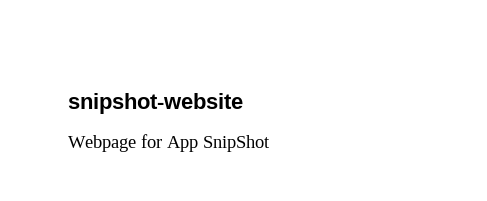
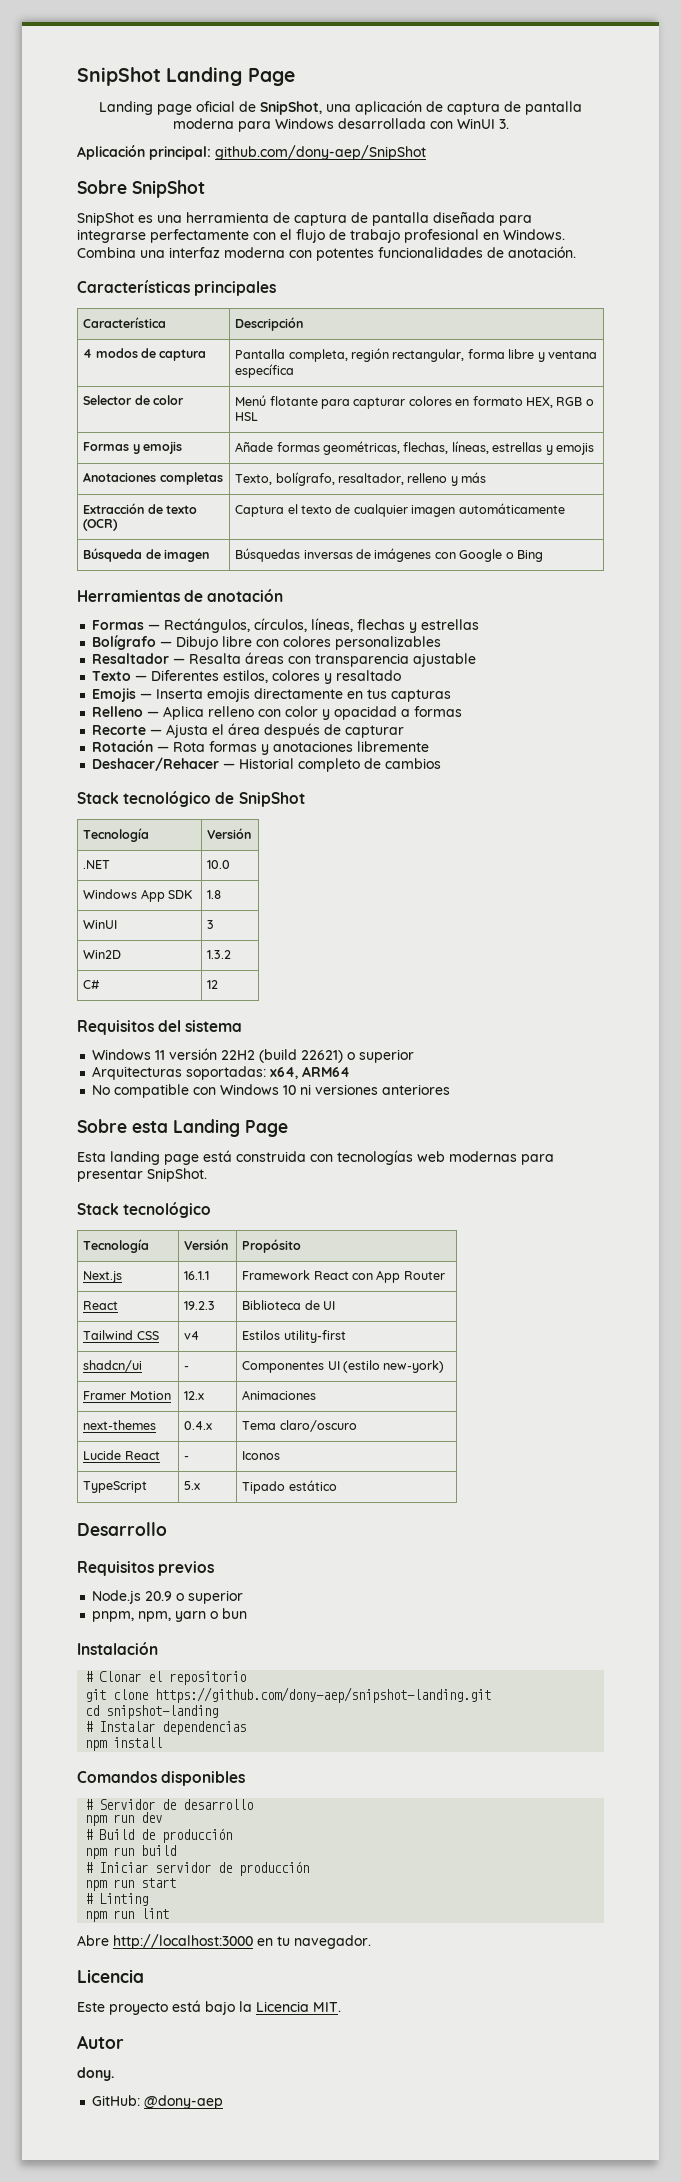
- snipshot-website
- Webpage for App SnipShot
+ SnipShot Landing Page
+ Landing page oficial de SnipShot, una aplicación de captura de pantalla moderna para Windows desarrollada con WinUI 3.
+ Aplicación principal: github.com/dony-aep/SnipShot
+ Sobre SnipShot
+ SnipShot es una herramienta de captura de pantalla diseñada para integrarse perfectamente con el flujo de trabajo profesional en Windows. Combina una interfaz moderna con potentes funcionalidades de anotación.
+ Características principales
+ Característica | Descripción
+ 4 modos de captura | Pantalla completa, región rectangular, forma libre y ventana específica
+ Selector de color | Menú flotante para capturar colores en formato HEX, RGB o HSL
+ Formas y emojis | Añade formas geométricas, flechas, líneas, estrellas y emojis
+ Anotaciones completas | Texto, bolígrafo, resaltador, relleno y más
+ Extracción de texto (OCR) | Captura el texto de cualquier imagen automáticamente
+ Búsqueda de imagen | Búsquedas inversas de imágenes con Google o Bing
+ Herramientas de anotación
+ Formas — Rectángulos, círculos, líneas, flechas y estrellas
+ Bolígrafo — Dibujo libre con colores personalizables
+ Resaltador — Resalta áreas con transparencia ajustable
+ Texto — Diferentes estilos, colores y resaltado
+ Emojis — Inserta emojis directamente en tus capturas
+ Relleno — Aplica relleno con color y opacidad a formas
+ Recorte — Ajusta el área después de capturar
+ Rotación — Rota formas y anotaciones libremente
+ Deshacer/Rehacer — Historial completo de cambios
+ Stack tecnológico de SnipShot
+ Tecnología | Versión
+ .NET | 10.0
+ Windows App SDK | 1.8
+ WinUI | 3
+ Win2D | 1.3.2
+ C# | 12
+ Requisitos del sistema
+ Windows 11 versión 22H2 (build 22621) o superior
+ Arquitecturas soportadas: x64, ARM64
+ No compatible con Windows 10 ni versiones anteriores
+ Sobre esta Landing Page
+ Esta landing page está construida con tecnologías web modernas para presentar SnipShot.
+ Stack tecnológico
+ Tecnología | Versión | Propósito
+ Next.js | 16.1.1 | Framework React con App Router
+ React | 19.2.3 | Biblioteca de UI
+ Tailwind CSS | v4 | Estilos utility-first
+ shadcn/ui | - | Componentes UI (estilo new-york)
+ Framer Motion | 12.x | Animaciones
+ next-themes | 0.4.x | Tema claro/oscuro
+ Lucide React | - | Iconos
+ TypeScript | 5.x | Tipado estático
+ Desarrollo
+ Requisitos previos
+ Node.js 20.9 o superior
+ pnpm, npm, yarn o bun
+ Instalación
+ # Clonar el repositorio
+ git clone https://github.com/dony-aep/snipshot-landing.git
+ cd snipshot-landing
+ # Instalar dependencias
+ npm install
+ Comandos disponibles
+ # Servidor de desarrollo
+ npm run dev
+ # Build de producción
+ npm run build
+ # Iniciar servidor de producción
+ npm run start
+ # Linting
+ npm run lint
+ Abre http://localhost:3000 en tu navegador.
+ Licencia
+ Este proyecto está bajo la Licencia MIT.
+ Autor
+ dony.
+ GitHub: @dony-aep

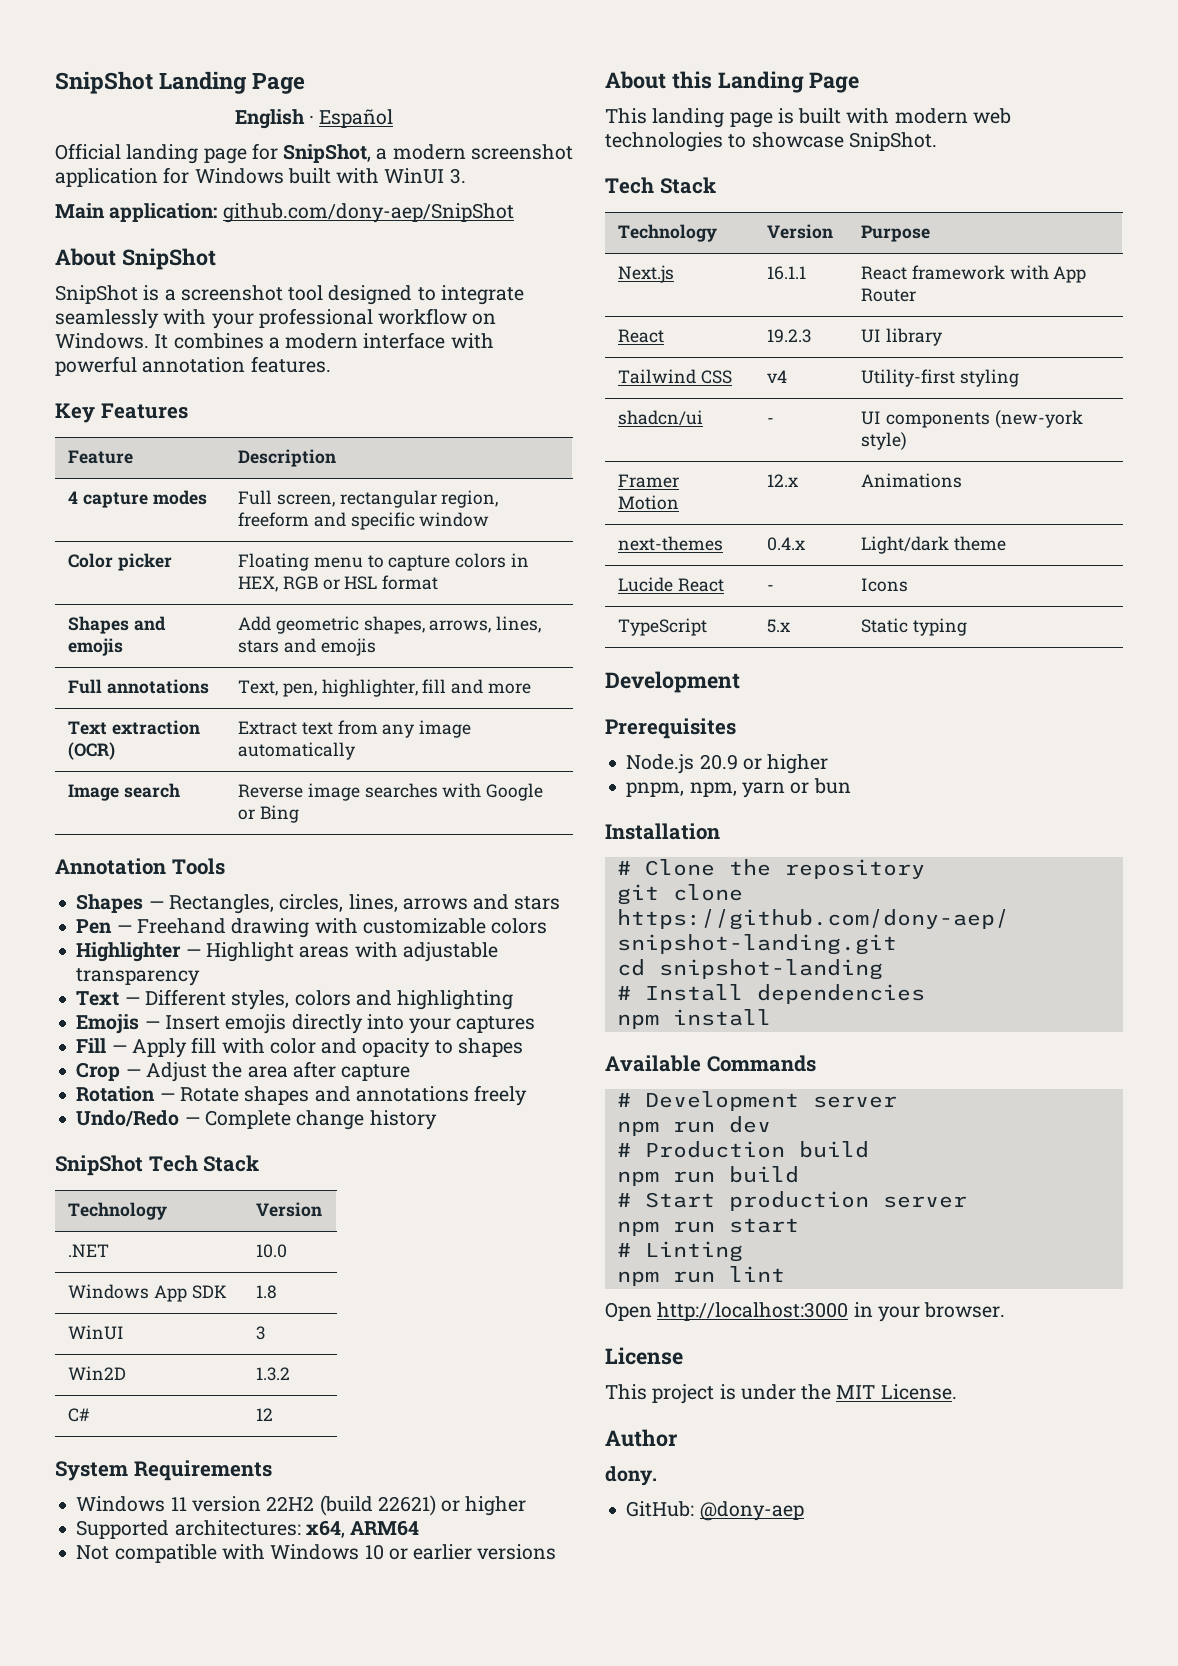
- Landing page oficial de SnipShot, una aplicación de captura de pantalla moderna para Windows desarrollada con WinUI 3.
+ English · Español
+ Official landing page for SnipShot, a modern screenshot application for Windows built with WinUI 3.
- Aplicación principal: github.com/dony-aep/SnipShot
+ Main application: github.com/dony-aep/SnipShot
- Sobre SnipShot
+ About SnipShot
- SnipShot es una herramienta de captura de pantalla diseñada para integrarse perfectamente con el flujo de trabajo profesional en Windows. Combina una interfaz moderna con potentes funcionalidades de anotación.
- Características principales
- Característica | Descripción
- 4 modos de captura | Pantalla completa, región rectangular, forma libre y ventana específica
- Selector de color | Menú flotante para capturar colores en formato HEX, RGB o HSL
- Formas y emojis | Añade formas geométricas, flechas, líneas, estrellas y emojis
- Anotaciones completas | Texto, bolígrafo, resaltador, relleno y más
- Extracción de texto (OCR) | Captura el texto de cualquier imagen automáticamente
- Búsqueda de imagen | Búsquedas inversas de imágenes con Google o Bing
- Herramientas de anotación
- Formas — Rectángulos, círculos, líneas, flechas y estrellas
- Bolígrafo — Dibujo libre con colores personalizables
- Resaltador — Resalta áreas con transparencia ajustable
- Texto — Diferentes estilos, colores y resaltado
- Emojis — Inserta emojis directamente en tus capturas
- Relleno — Aplica relleno con color y opacidad a formas
- Recorte — Ajusta el área después de capturar
- Rotación — Rota formas y anotaciones libremente
- Deshacer/Rehacer — Historial completo de cambios
- Stack tecnológico de SnipShot
- Tecnología | Versión
+ SnipShot is a screenshot tool designed to integrate seamlessly with your professional workflow on Windows. It combines a modern interface with powerful annotation features.
+ Key Features
+ Feature | Description
+ 4 capture modes | Full screen, rectangular region, freeform and specific window
+ Color picker | Floating menu to capture colors in HEX, RGB or HSL format
+ Shapes and emojis | Add geometric shapes, arrows, lines, stars and emojis
+ Full annotations | Text, pen, highlighter, fill and more
+ Text extraction (OCR) | Extract text from any image automatically
+ Image search | Reverse image searches with Google or Bing
+ Annotation Tools
+ Shapes — Rectangles, circles, lines, arrows and stars
+ Pen — Freehand drawing with customizable colors
+ Highlighter — Highlight areas with adjustable transparency
+ Text — Different styles, colors and highlighting
+ Emojis — Insert emojis directly into your captures
+ Fill — Apply fill with color and opacity to shapes
+ Crop — Adjust the area after capture
+ Rotation — Rotate shapes and annotations freely
+ Undo/Redo — Complete change history
+ SnipShot Tech Stack
+ Technology | Version
- Requisitos del sistema
+ System Requirements
- Windows 11 versión 22H2 (build 22621) o superior
- Arquitecturas soportadas: x64, ARM64
- No compatible con Windows 10 ni versiones anteriores
- Sobre esta Landing Page
- Esta landing page está construida con tecnologías web modernas para presentar SnipShot.
- Stack tecnológico
- Tecnología | Versión | Propósito
+ Windows 11 version 22H2 (build 22621) or higher
+ Supported architectures: x64, ARM64
+ Not compatible with Windows 10 or earlier versions
+ About this Landing Page
+ This landing page is built with modern web technologies to showcase SnipShot.
+ Tech Stack
+ Technology | Version | Purpose
- Next.js | 16.1.1 | Framework React con App Router
+ Next.js | 16.1.1 | React framework with App Router
- React | 19.2.3 | Biblioteca de UI
+ React | 19.2.3 | UI library
- Tailwind CSS | v4 | Estilos utility-first
+ Tailwind CSS | v4 | Utility-first styling
- shadcn/ui | - | Componentes UI (estilo new-york)
+ shadcn/ui | - | UI components (new-york style)
- Framer Motion | 12.x | Animaciones
+ Framer Motion | 12.x | Animations
- next-themes | 0.4.x | Tema claro/oscuro
+ next-themes | 0.4.x | Light/dark theme
- Lucide React | - | Iconos
+ Lucide React | - | Icons
- TypeScript | 5.x | Tipado estático
- Desarrollo
- Requisitos previos
+ TypeScript | 5.x | Static typing
+ Development
+ Prerequisites
- Node.js 20.9 o superior
+ Node.js 20.9 or higher
- pnpm, npm, yarn o bun
+ pnpm, npm, yarn or bun
- Instalación
- # Clonar el repositorio
+ Installation
+ # Clone the repository
- # Instalar dependencias
+ # Install dependencies
- Comandos disponibles
- # Servidor de desarrollo
+ Available Commands
+ # Development server
- # Build de producción
+ # Production build
- # Iniciar servidor de producción
+ # Start production server
- Abre http://localhost:3000 en tu navegador.
- Licencia
- Este proyecto está bajo la Licencia MIT.
- Autor
+ Open http://localhost:3000 in your browser.
+ License
+ This project is under the MIT License.
+ Author

